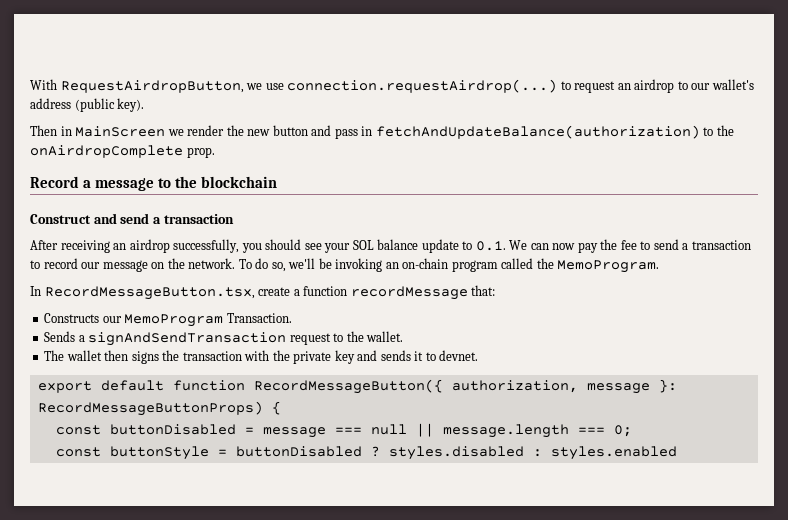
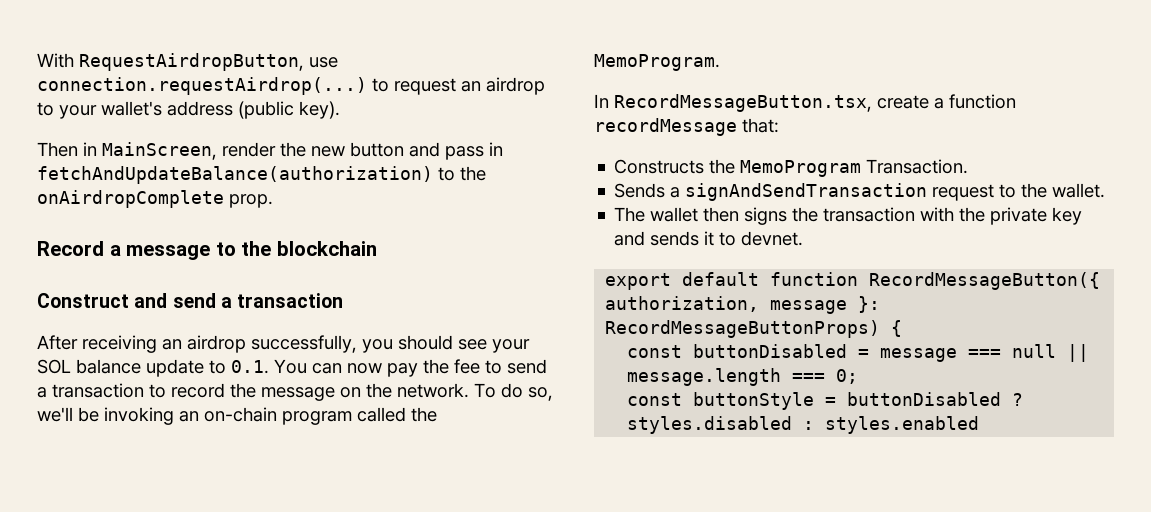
- With RequestAirdropButton, we use connection.requestAirdrop(...) to request an airdrop to our wallet's address (public key).
+ With RequestAirdropButton, use connection.requestAirdrop(...) to request an airdrop to your wallet's address (public key).
- Then in MainScreen we render the new button and pass in fetchAndUpdateBalance(authorization) to the onAirdropComplete prop.
+ Then in MainScreen, render the new button and pass in fetchAndUpdateBalance(authorization) to the onAirdropComplete prop.
- After receiving an airdrop successfully, you should see your SOL balance update to 0.1. We can now pay the fee to send a transaction to record our message on the network.
+ After receiving an airdrop successfully, you should see your SOL balance update to 0.1. You can now pay the fee to send a transaction to record the message on the network.
- Constructs our MemoProgram Transaction.
+ Constructs the MemoProgram Transaction.

